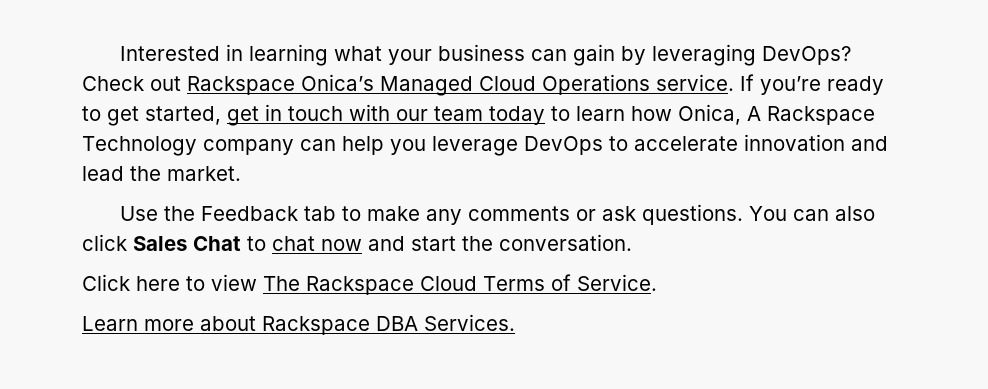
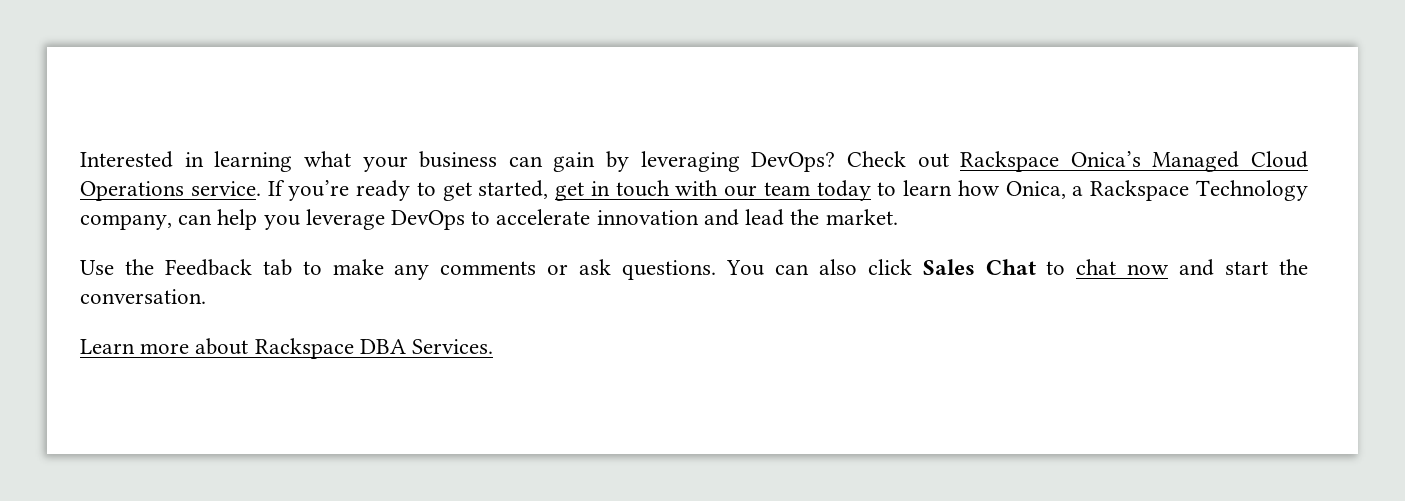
- If you’re ready to get started, get in touch with our team today to learn how Onica, A Rackspace Technology company can help you leverage DevOps to accelerate innovation and lead the market.
+ If you’re ready to get started, get in touch with our team today to learn how Onica, a Rackspace Technology company, can help you leverage DevOps to accelerate innovation and lead the market.
- Click here to view The Rackspace Cloud Terms of Service.

